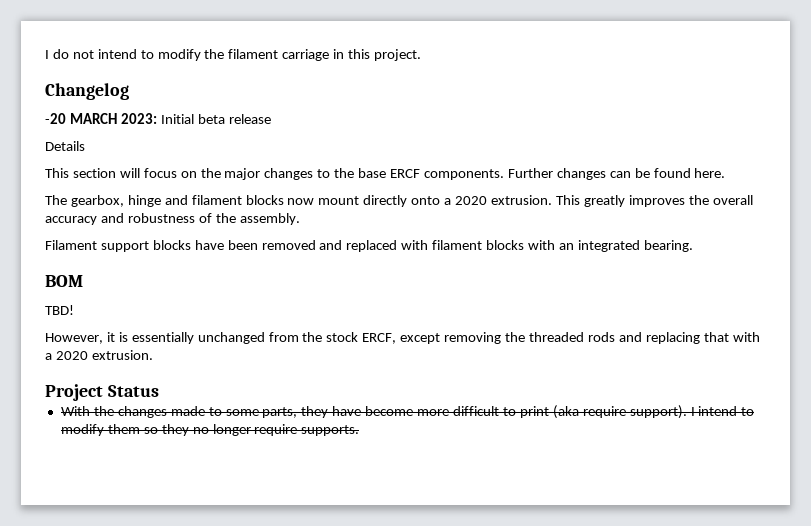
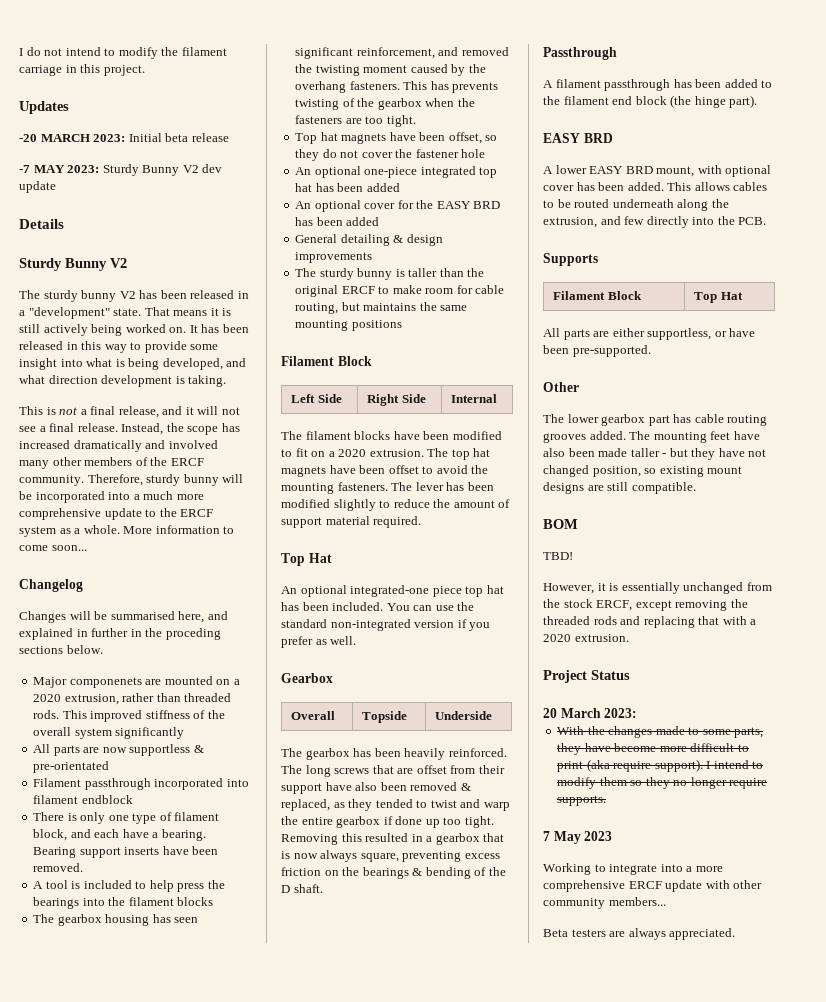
- Changelog
+ Updates
+ -7 MAY 2023: Sturdy Bunny V2 dev update
  Details
- This section will focus on the major changes to the base ERCF components. Further changes can be found here.
- The gearbox, hinge and filament blocks now mount directly onto a 2020 extrusion. This greatly improves the overall accuracy and robustness of the assembly.
- Filament support blocks have been removed and replaced with filament blocks with an integrated bearing.
+ Sturdy Bunny V2
+ The sturdy bunny V2 has been released in a "development" state. That means it is still actively being worked on. It has been released in this way to provide some insight into what is being developed, and what direction development is taking.
+ This is not a final release, and it will not see a final release. Instead, the scope has increased dramatically and involved many other members of the ERCF community. Therefore, sturdy bunny will be incorporated into a much more comprehensive update to the ERCF system as a whole. More information to come soon...
+ Changelog
+ Changes will be summarised here, and explained in further in the proceding sections below.
+ Major componenets are mounted on a 2020 extrusion, rather than threaded rods. This improved stiffness of the overall system significantly
+ All parts are now supportless & pre-orientated
+ Filament passthrough incorporated into filament endblock
+ There is only one type of filament block, and each have a bearing. Bearing support inserts have been removed.
+ A tool is included to help press the bearings into the filament blocks
+ The gearbox housing has seen significant reinforcement, and removed the twisting moment caused by the overhang fasteners. This has prevents twisting of the gearbox when the fasteners are too tight.
+ Top hat magnets have been offset, so they do not cover the fastener hole
+ An optional one-piece integrated top hat has been added
+ An optional cover for the EASY BRD has been added
+ General detailing & design improvements
+ The sturdy bunny is taller than the original ERCF to make room for cable routing, but maintains the same mounting positions
+ Filament Block
+ Left Side | Right Side | Internal
+ The filament blocks have been modified to fit on a 2020 extrusion. The top hat magnets have been offset to avoid the mounting fasteners. The lever has been modified slightly to reduce the amount of support material required.
+ Top Hat
+ An optional integrated-one piece top hat has been included. You can use the standard non-integrated version if you prefer as well.
+ Gearbox
+ Overall | Topside | Underside
+ The gearbox has been heavily reinforced. The long screws that are offset from their support have also been removed & replaced, as they tended to twist and warp the entire gearbox if done up too tight. Removing this resulted in a gearbox that is now always square, preventing excess friction on the bearings & bending of the D shaft.
+ Passthrough
+ A filament passthrough has been added to the filament end block (the hinge part).
+ EASY BRD
+ A lower EASY BRD mount, with optional cover has been added. This allows cables to be routed underneath along the extrusion, and few directly into the PCB.
+ Supports
+ Filament Block | Top Hat
+ All parts are either supportless, or have been pre-supported.
+ Other
+ The lower gearbox part has cable routing grooves added. The mounting feet have also been made taller - but they have not changed position, so existing mount designs are still compatible.
+ 20 March 2023:
+ 7 May 2023
+ Working to integrate into a more comprehensive ERCF update with other community members...
+ Beta testers are always appreciated.

